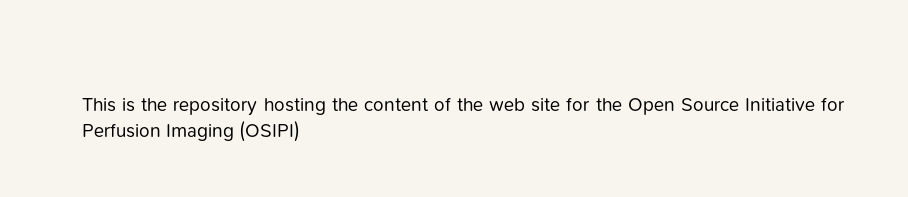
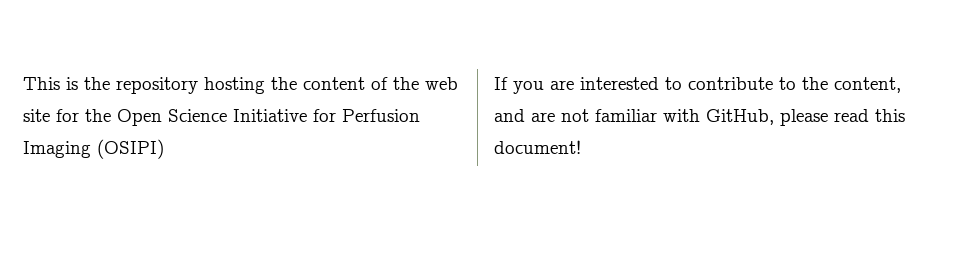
- This is the repository hosting the content of the web site for the Open Source Initiative for Perfusion Imaging (OSIPI)
+ This is the repository hosting the content of the web site for the Open Science Initiative for Perfusion Imaging (OSIPI)
+ If you are interested to contribute to the content, and are not familiar with GitHub, please read this document!

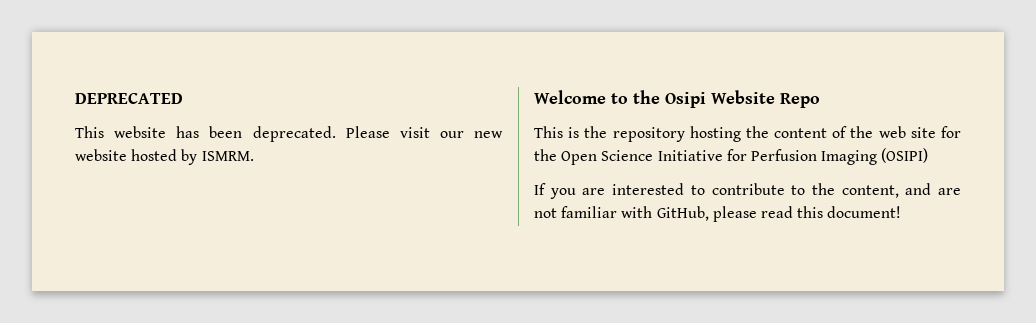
+ DEPRECATED
+ This website has been deprecated. Please visit our new website hosted by ISMRM.
+ Welcome to the Osipi Website Repo

